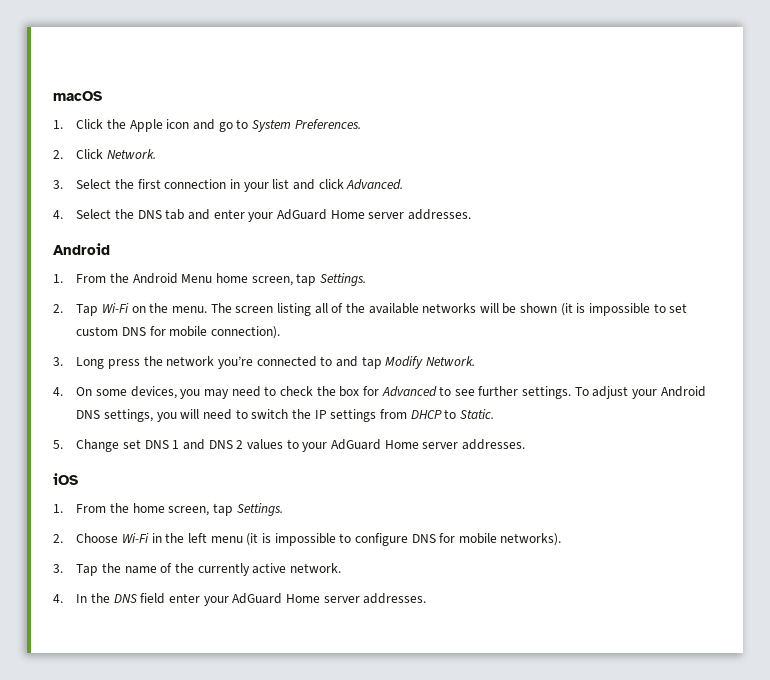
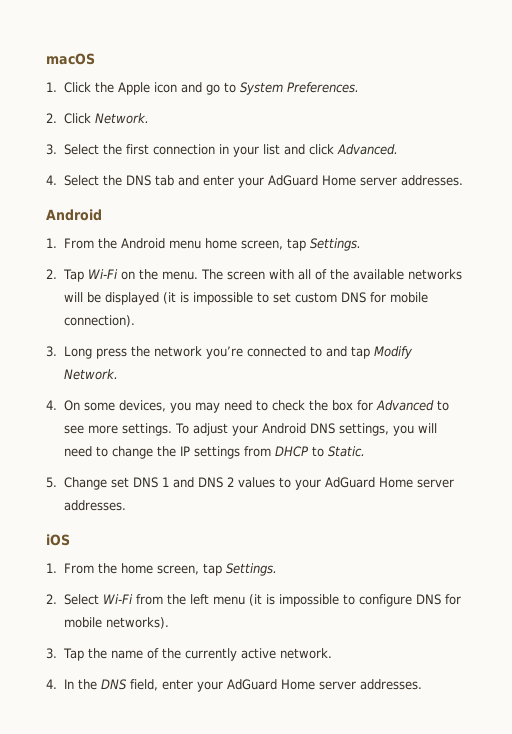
- 1. From the Android Menu home screen, tap Settings.
+ 1. From the Android menu home screen, tap Settings.
- The screen listing all of the available networks will be shown (it is impossible to set custom DNS for mobile connection).
+ The screen with all of the available networks will be displayed (it is impossible to set custom DNS for mobile connection).
- 4. On some devices, you may need to check the box for Advanced to see further settings.
+ 4. On some devices, you may need to check the box for Advanced to see more settings.
- To adjust your Android DNS settings, you will need to switch the IP settings from DHCP to Static.
+ To adjust your Android DNS settings, you will need to change the IP settings from DHCP to Static.
- 2. Choose Wi-Fi in the left menu (it is impossible to configure DNS for mobile networks).
+ 2. Select Wi-Fi from the left menu (it is impossible to configure DNS for mobile networks).
- 4. In the DNS field enter your AdGuard Home server addresses.
+ 4. In the DNS field, enter your AdGuard Home server addresses.

